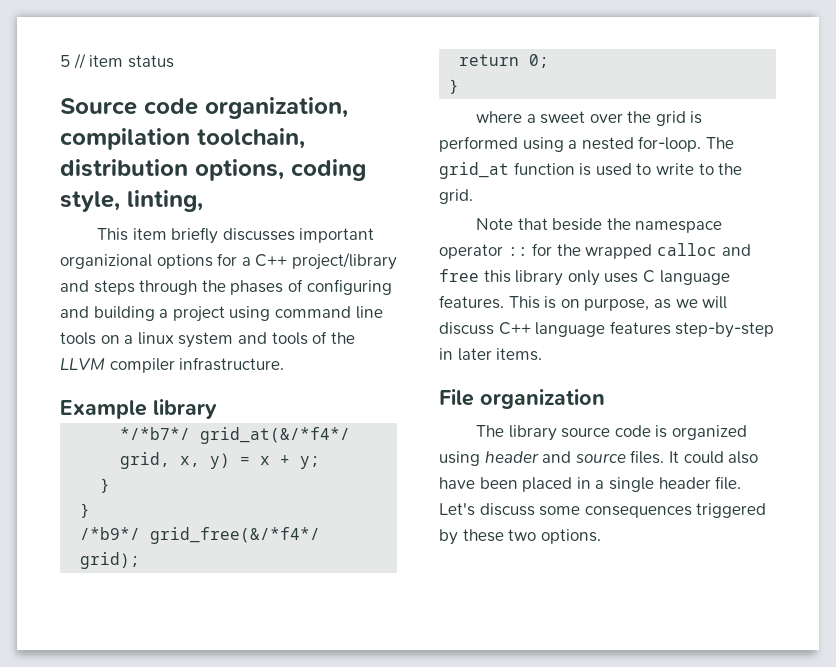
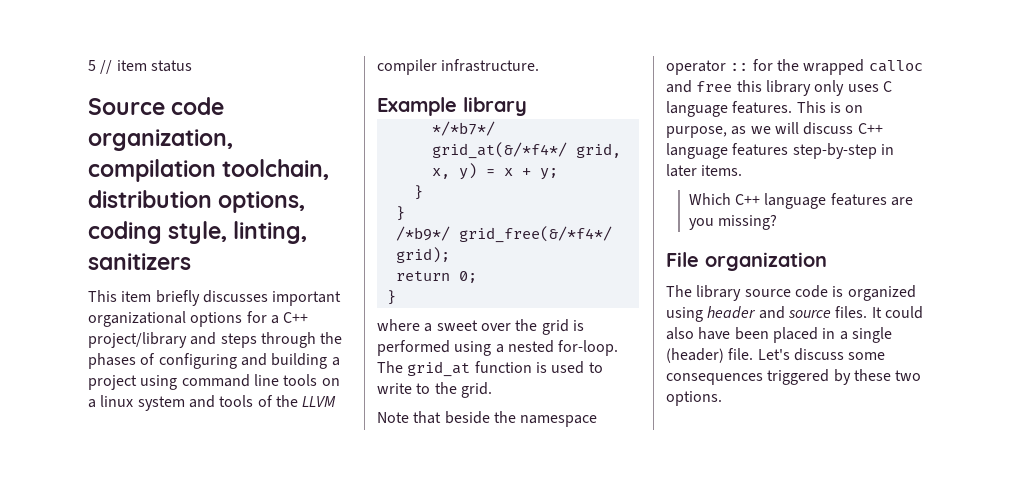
- Source code organization, compilation toolchain, distribution options, coding style, linting,
+ Source code organization, compilation toolchain, distribution options, coding style, linting, sanitizers
- This item briefly discusses important organizional options for a C++ project/library and steps through the phases of configuring and building a project using command line tools on a linux system and tools of the LLVM compiler infrastructure.
+ This item briefly discusses important organizational options for a C++ project/library and steps through the phases of configuring and building a project using command line tools on a linux system and tools of the LLVM compiler infrastructure.
+ Which C++ language features are you missing?
- It could also have been placed in a single header file.
+ It could also have been placed in a single (header) file.

